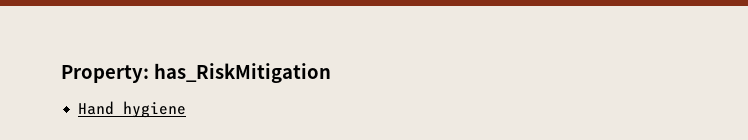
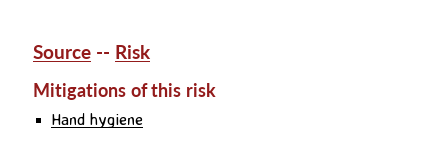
- Property: has_RiskMitigation
+ Source -- Risk
+ Mitigations of this risk

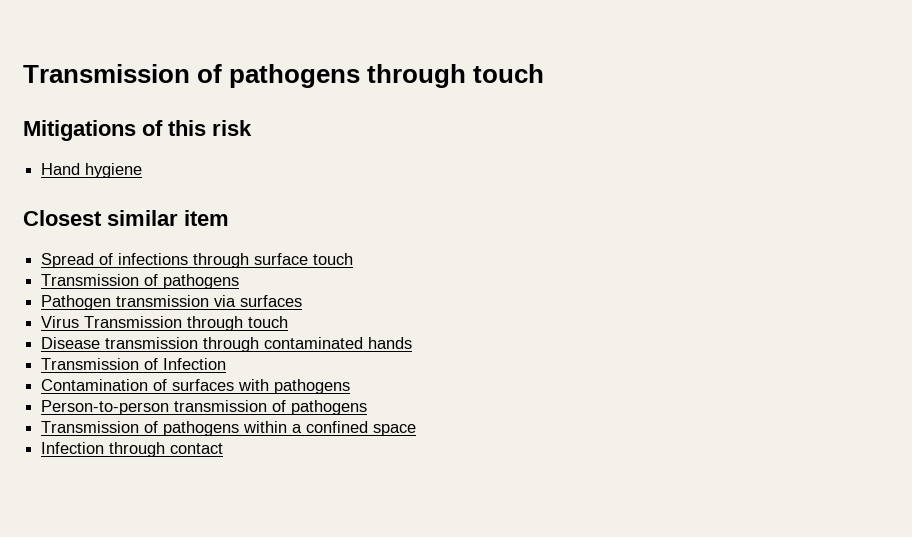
- Source -- Risk
+ Transmission of pathogens through touch
+ Closest similar item
+ Spread of infections through surface touch
+ Transmission of pathogens
+ Pathogen transmission via surfaces
+ Virus Transmission through touch
+ Disease transmission through contaminated hands
+ Transmission of Infection
+ Contamination of surfaces with pathogens
+ Person-to-person transmission of pathogens
+ Transmission of pathogens within a confined space
+ Infection through contact

